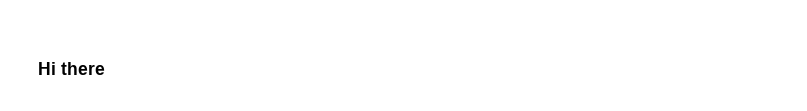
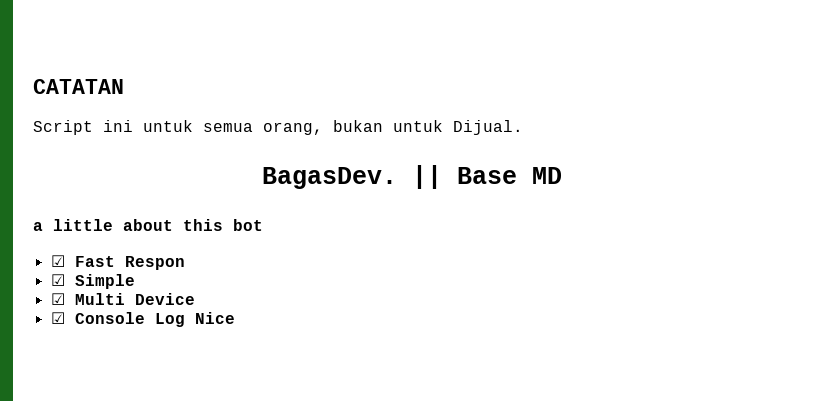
- Hi there
+ CATATAN
+ Script ini untuk semua orang, bukan untuk Dijual.
+ BagasDev. || Base MD
+ a little about this bot
+ ☑ Fast Respon
+ ☑ Simple
+ ☑ Multi Device
+ ☑ Console Log Nice

